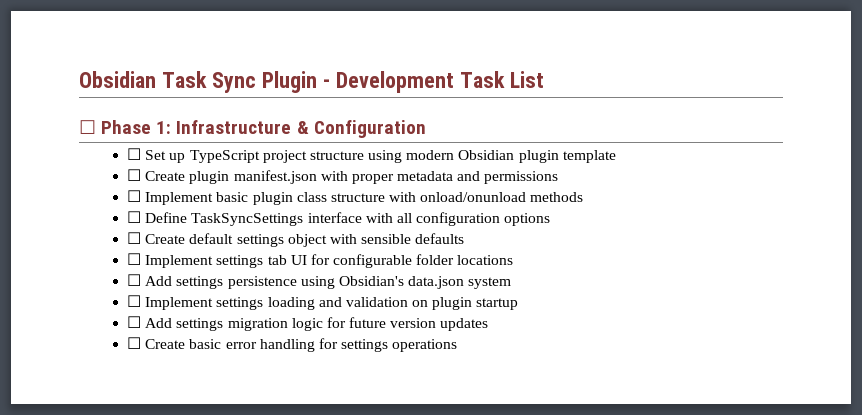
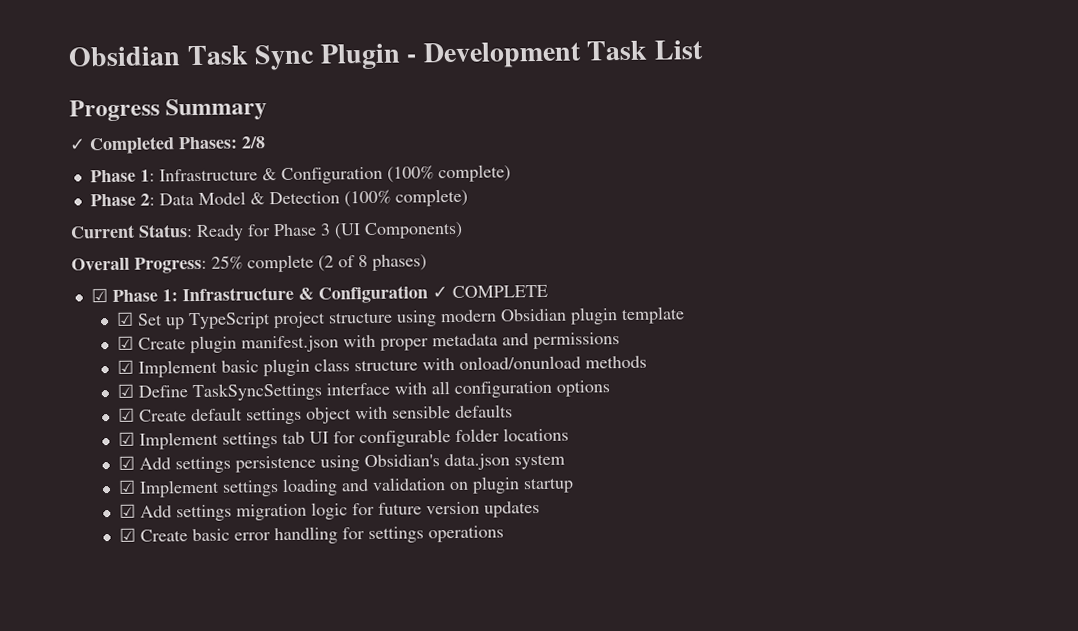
- ☐ Phase 1: Infrastructure & Configuration
- ☐ Set up TypeScript project structure using modern Obsidian plugin template
+ Progress Summary
+ ✓ Completed Phases: 2/8
+ Phase 1: Infrastructure & Configuration (100% complete)
+ Phase 2: Data Model & Detection (100% complete)
+ Current Status: Ready for Phase 3 (UI Components)
+ Overall Progress: 25% complete (2 of 8 phases)
+ ☑ Phase 1: Infrastructure & Configuration ✓ COMPLETE
+ ☑ Set up TypeScript project structure using modern Obsidian plugin template
- ☐ Create plugin manifest.json with proper metadata and permissions
+ ☑ Create plugin manifest.json with proper metadata and permissions
- ☐ Implement basic plugin class structure with onload/onunload methods
+ ☑ Implement basic plugin class structure with onload/onunload methods
- ☐ Define TaskSyncSettings interface with all configuration options
+ ☑ Define TaskSyncSettings interface with all configuration options
- ☐ Create default settings object with sensible defaults
+ ☑ Create default settings object with sensible defaults
- ☐ Implement settings tab UI for configurable folder locations
+ ☑ Implement settings tab UI for configurable folder locations
- ☐ Add settings persistence using Obsidian's data.json system
+ ☑ Add settings persistence using Obsidian's data.json system
- ☐ Implement settings loading and validation on plugin startup
+ ☑ Implement settings loading and validation on plugin startup
- ☐ Add settings migration logic for future version updates
+ ☑ Add settings migration logic for future version updates
- ☐ Create basic error handling for settings operations
+ ☑ Create basic error handling for settings operations

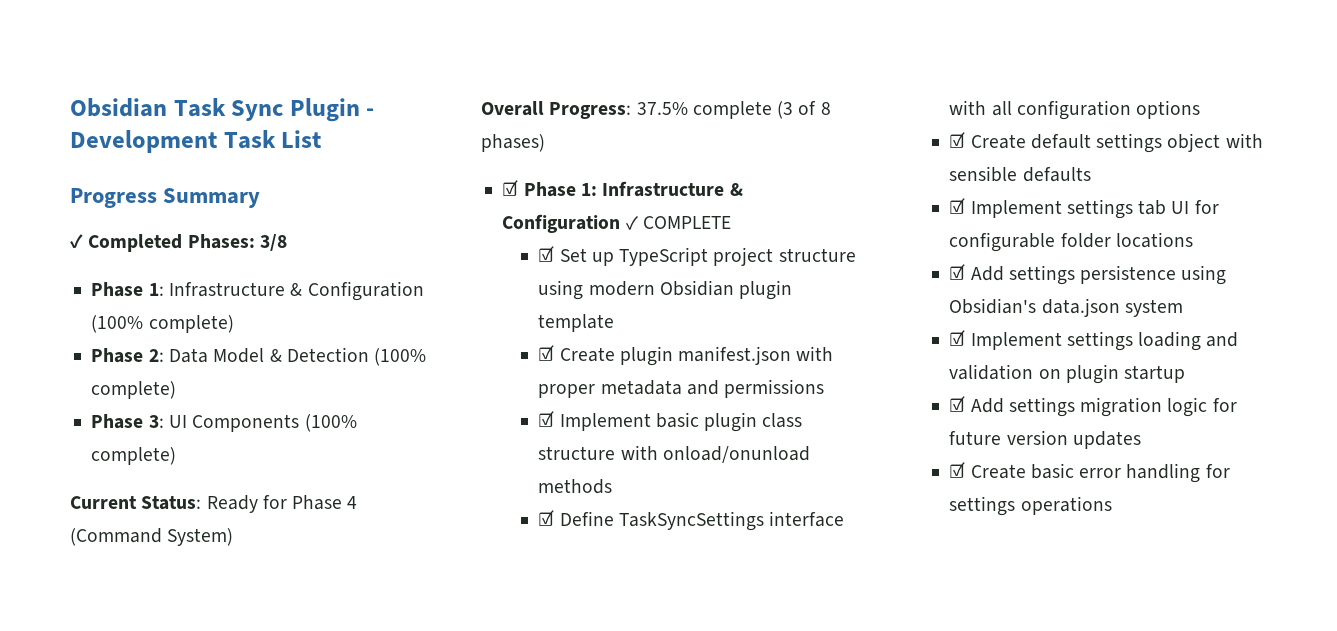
- ✓ Completed Phases: 2/8
+ ✓ Completed Phases: 3/8
+ Phase 3: UI Components (100% complete)
- Current Status: Ready for Phase 3 (UI Components)
+ Current Status: Ready for Phase 4 (Command System)
- Overall Progress: 25% complete (2 of 8 phases)
+ Overall Progress: 37.5% complete (3 of 8 phases)

